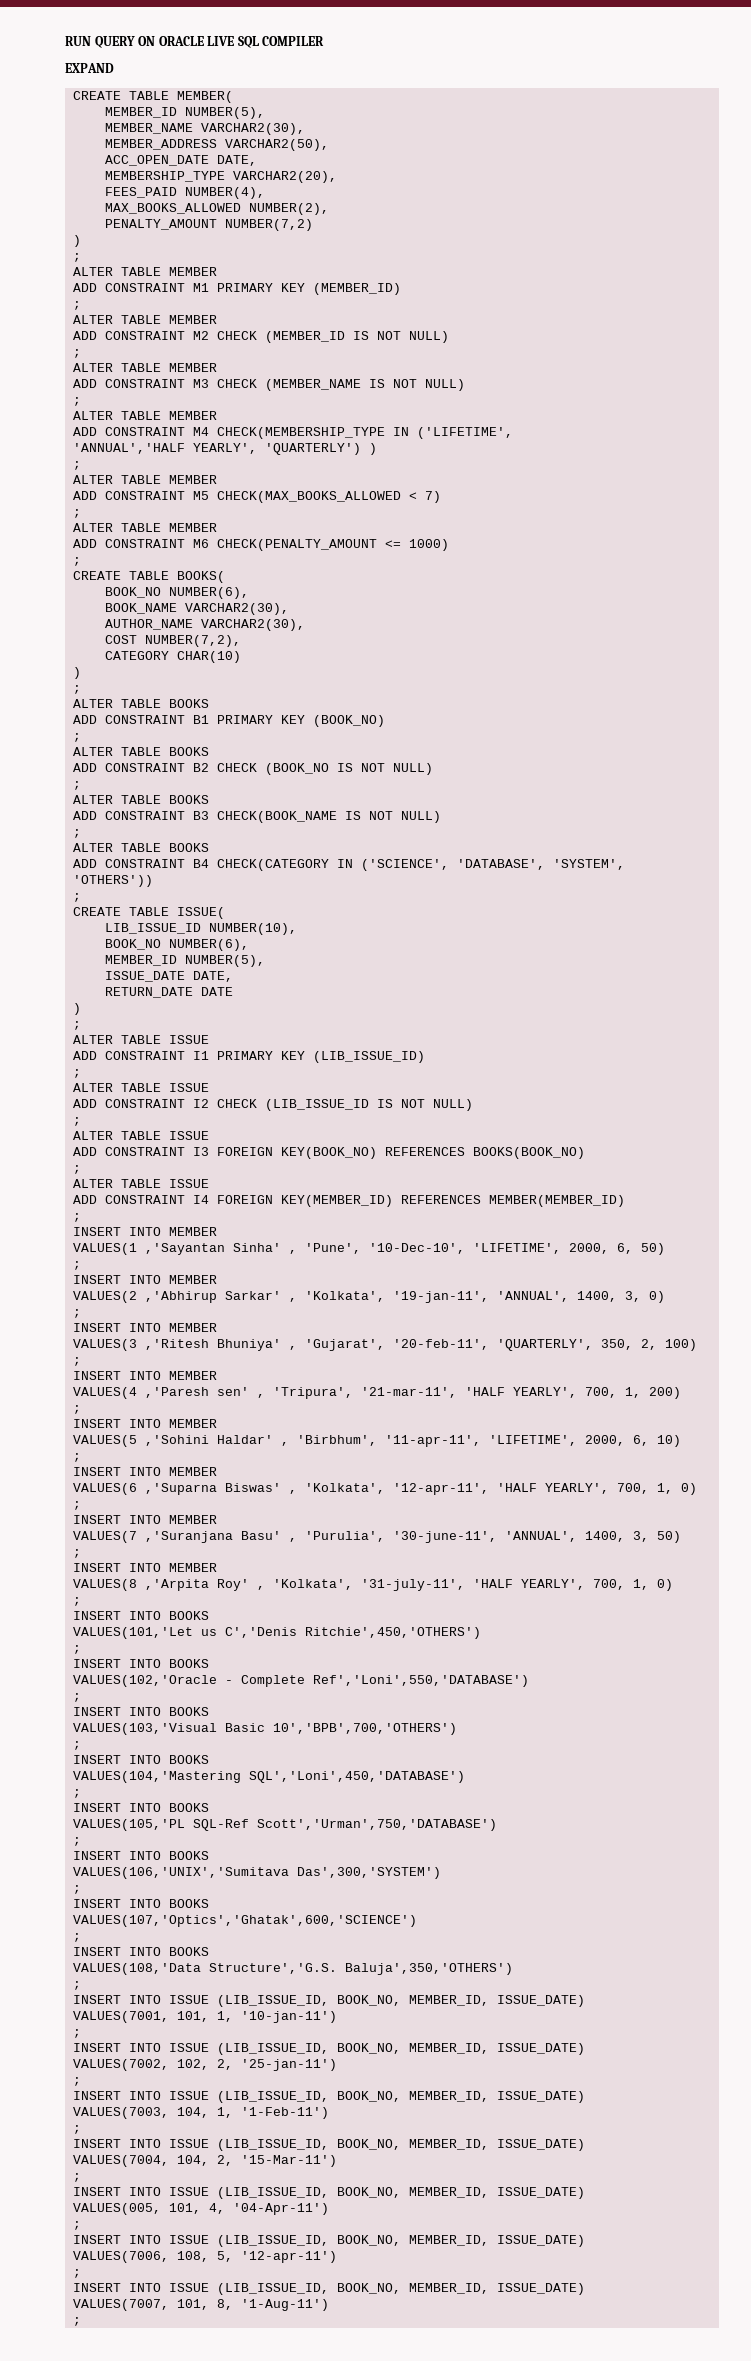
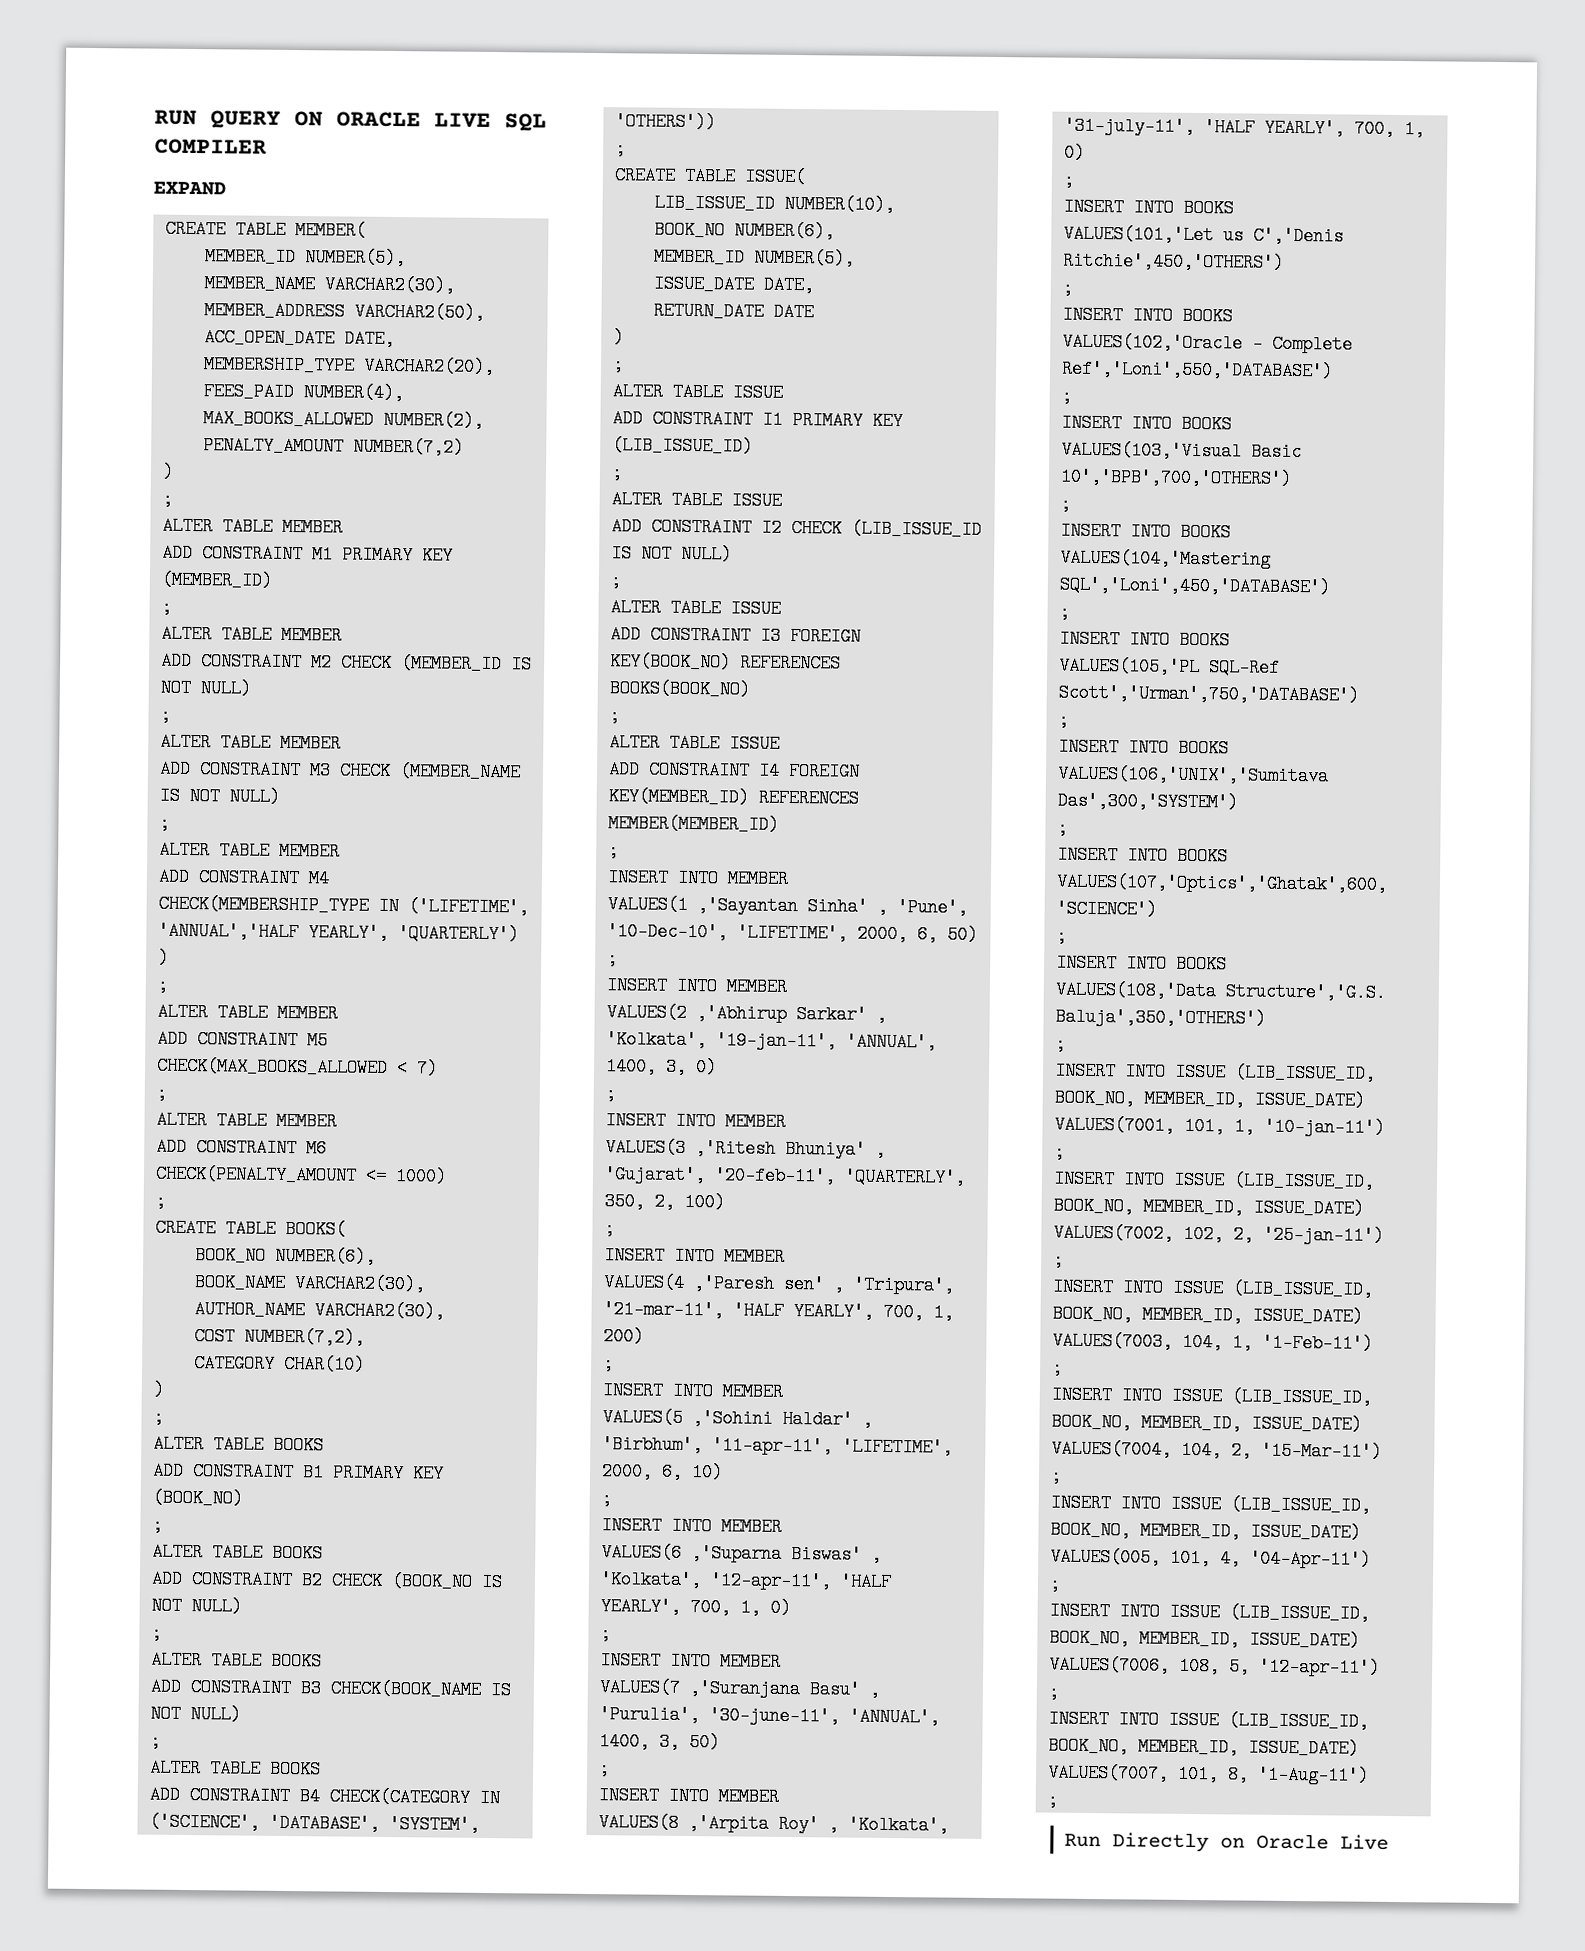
+ Run Directly on Oracle Live

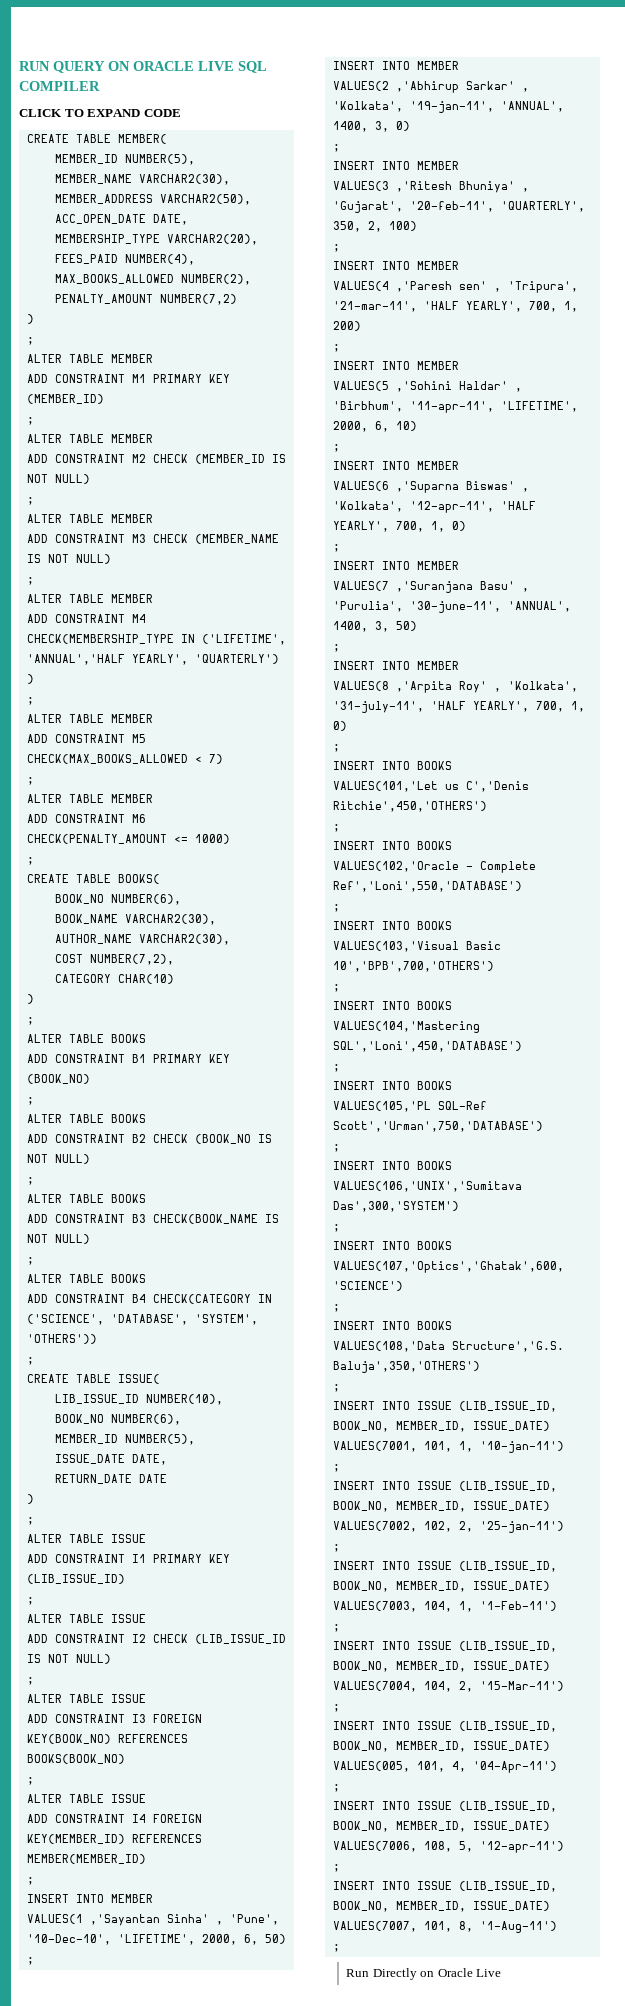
- EXPAND
+ CLICK TO EXPAND CODE

